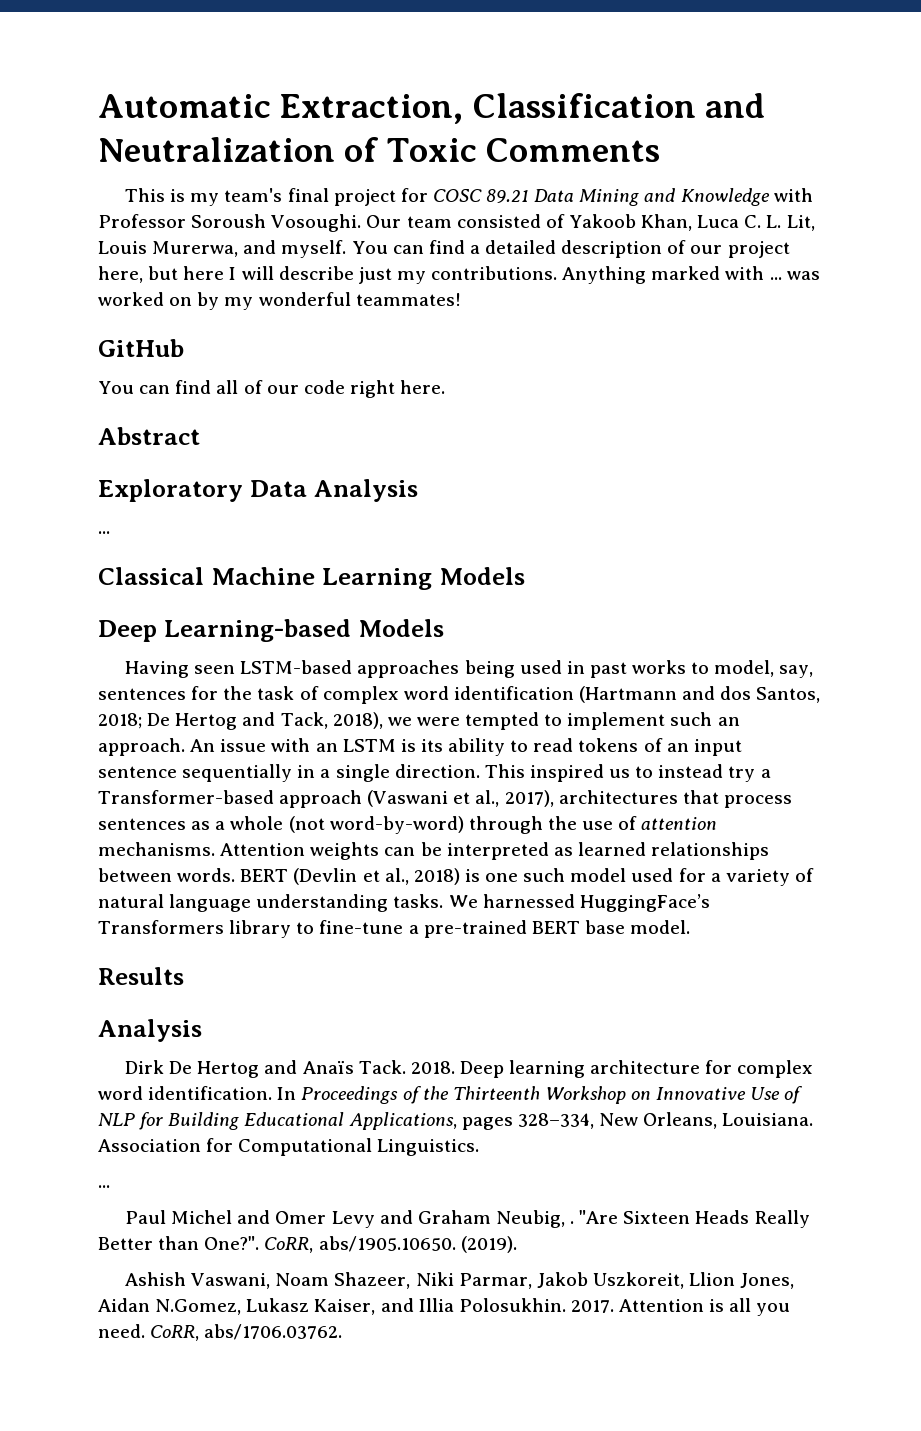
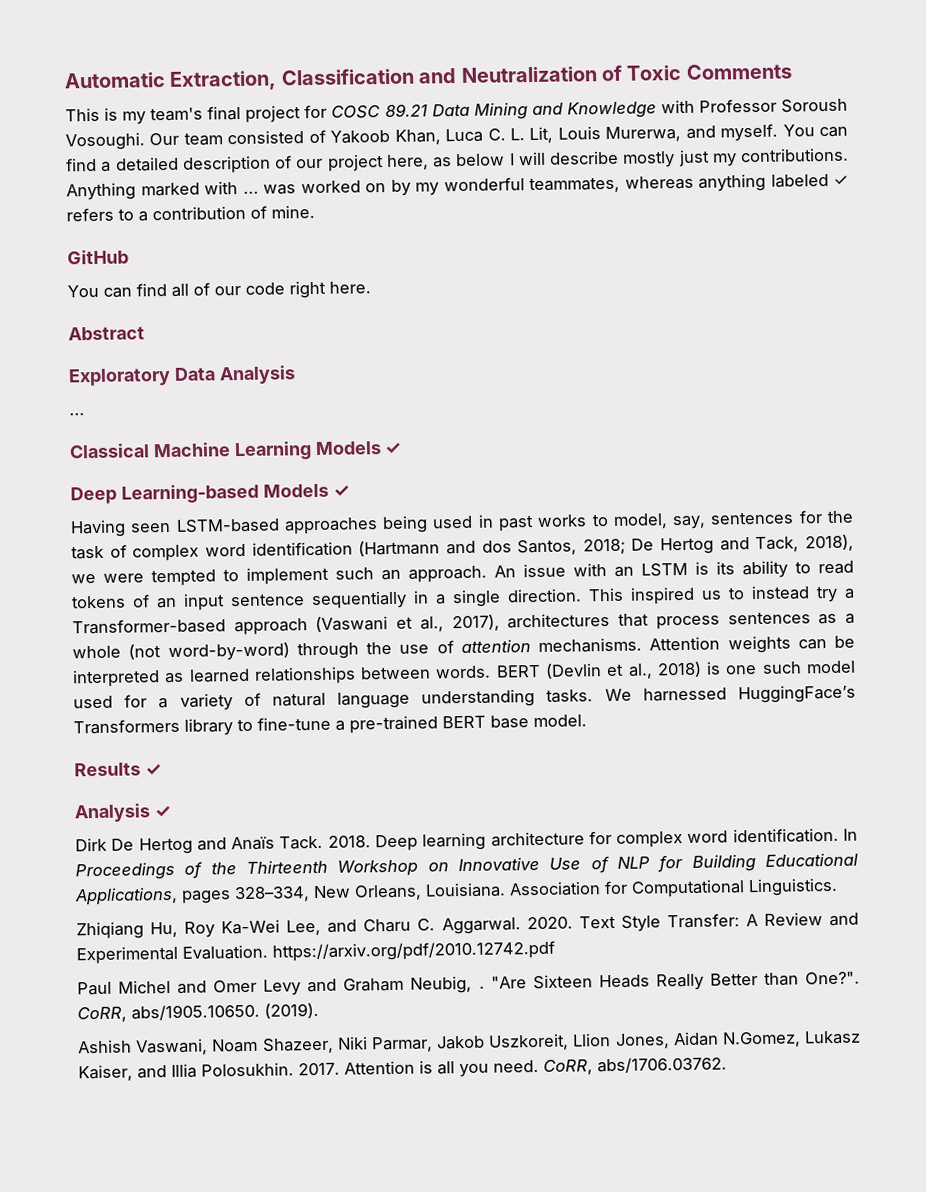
- You can find a detailed description of our project here, but here I will describe just my contributions.
+ You can find a detailed description of our project here, as below I will describe mostly just my contributions.
- Anything marked with ... was worked on by my wonderful teammates!
+ Anything marked with ... was worked on by my wonderful teammates, whereas anything labeled ✓ refers to a contribution of mine.
- Classical Machine Learning Models
+ Classical Machine Learning Models ✓
- Deep Learning-based Models
+ Deep Learning-based Models ✓
- Results
- Analysis
+ Results ✓
+ Analysis ✓
  Association for Computational Linguistics.
- ...
+ Zhiqiang Hu, Roy Ka-Wei Lee, and Charu C. Aggarwal. 2020. Text Style Transfer: A Review and Experimental Evaluation. https://arxiv.org/pdf/2010.12742.pdf

